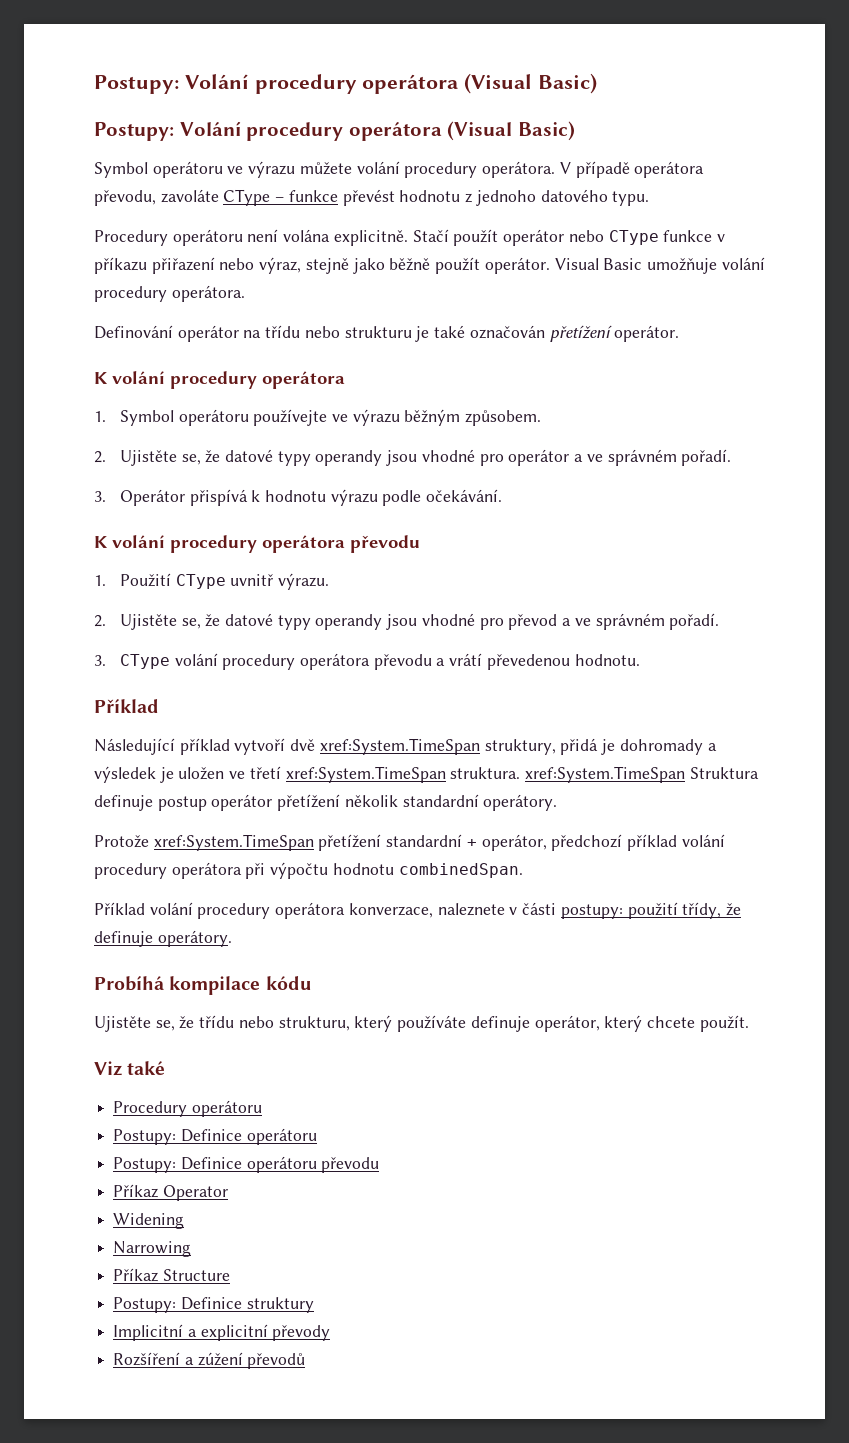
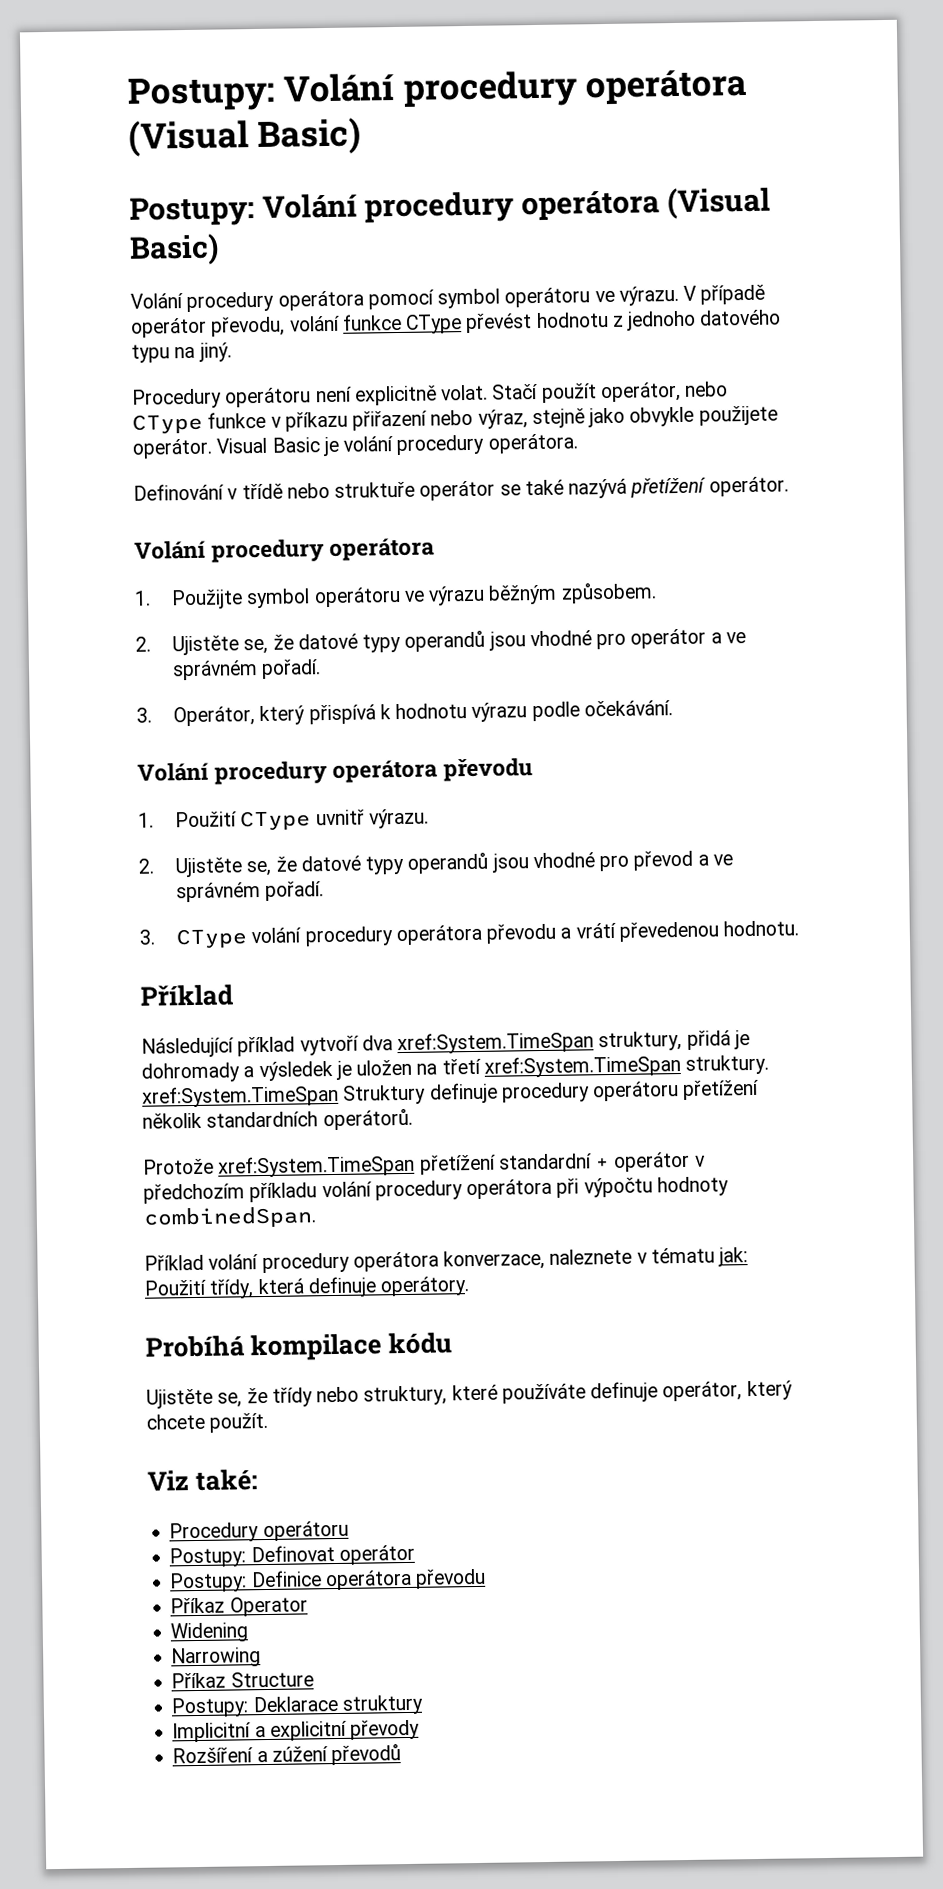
- Symbol operátoru ve výrazu můžete volání procedury operátora. V případě operátora převodu, zavoláte CType – funkce převést hodnotu z jednoho datového typu.
+ Volání procedury operátora pomocí symbol operátoru ve výrazu. V případě operátor převodu, volání funkce CType převést hodnotu z jednoho datového typu na jiný.
- Procedury operátoru není volána explicitně.
+ Procedury operátoru není explicitně volat.
- Stačí použít operátor nebo CType funkce v příkazu přiřazení nebo výraz, stejně jako běžně použít operátor.
+ Stačí použít operátor, nebo CType funkce v příkazu přiřazení nebo výraz, stejně jako obvykle použijete operátor.
- Visual Basic umožňuje volání procedury operátora.
+ Visual Basic je volání procedury operátora.
- Definování operátor na třídu nebo strukturu je také označován přetížení operátor.
- K volání procedury operátora
+ Definování v třídě nebo struktuře operátor se také nazývá přetížení operátor.
+ Volání procedury operátora
- 1. Symbol operátoru používejte ve výrazu běžným způsobem.
+ 1. Použijte symbol operátoru ve výrazu běžným způsobem.
- 2. Ujistěte se, že datové typy operandy jsou vhodné pro operátor a ve správném pořadí.
+ 2. Ujistěte se, že datové typy operandů jsou vhodné pro operátor a ve správném pořadí.
- 3. Operátor přispívá k hodnotu výrazu podle očekávání.
+ 3. Operátor, který přispívá k hodnotu výrazu podle očekávání.
- K volání procedury operátora převodu
+ Volání procedury operátora převodu
- 2. Ujistěte se, že datové typy operandy jsou vhodné pro převod a ve správném pořadí.
+ 2. Ujistěte se, že datové typy operandů jsou vhodné pro převod a ve správném pořadí.
- Následující příklad vytvoří dvě xref:System.TimeSpan struktury, přidá je dohromady a výsledek je uložen ve třetí xref:System.TimeSpan struktura. xref:System.TimeSpan Struktura definuje postup operátor přetížení několik standardní operátory.
+ Následující příklad vytvoří dva xref:System.TimeSpan struktury, přidá je dohromady a výsledek je uložen na třetí xref:System.TimeSpan struktury. xref:System.TimeSpan Struktury definuje procedury operátoru přetížení několik standardních operátorů.
- Protože xref:System.TimeSpan přetížení standardní + operátor, předchozí příklad volání procedury operátora při výpočtu hodnotu combinedSpan.
+ Protože xref:System.TimeSpan přetížení standardní + operátor v předchozím příkladu volání procedury operátora při výpočtu hodnoty combinedSpan.
- Příklad volání procedury operátora konverzace, naleznete v části postupy: použití třídy, že definuje operátory.
+ Příklad volání procedury operátora konverzace, naleznete v tématu jak: Použití třídy, která definuje operátory.
- Ujistěte se, že třídu nebo strukturu, který používáte definuje operátor, který chcete použít.
+ Ujistěte se, že třídy nebo struktury, které používáte definuje operátor, který chcete použít.
- Viz také
+ Viz také:
  Procedury operátoru
- Postupy: Definice operátoru
- Postupy: Definice operátoru převodu
+ Postupy: Definovat operátor
+ Postupy: Definice operátora převodu
- Postupy: Definice struktury
+ Postupy: Deklarace struktury

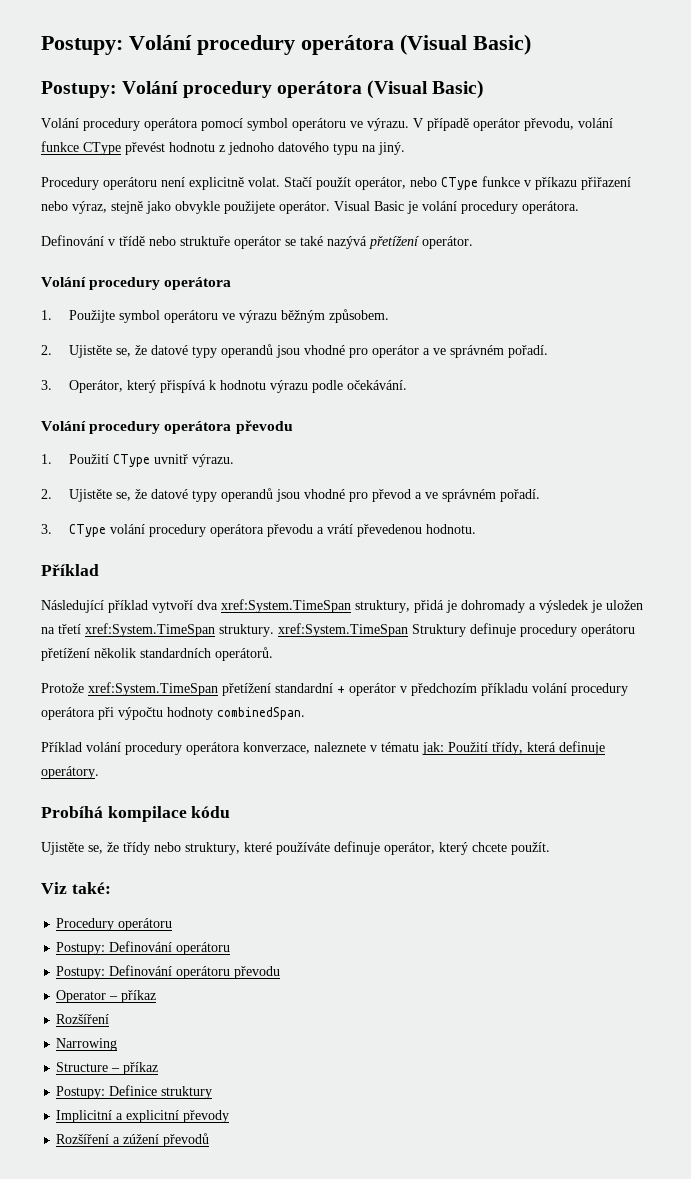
  Viz také:
  Procedury operátoru
- Postupy: Definovat operátor
- Postupy: Definice operátora převodu
- Příkaz Operator
- Widening
+ Postupy: Definování operátoru
+ Postupy: Definování operátoru převodu
+ Operator – příkaz
+ Rozšíření
  Narrowing
- Příkaz Structure
- Postupy: Deklarace struktury
+ Structure – příkaz
+ Postupy: Definice struktury

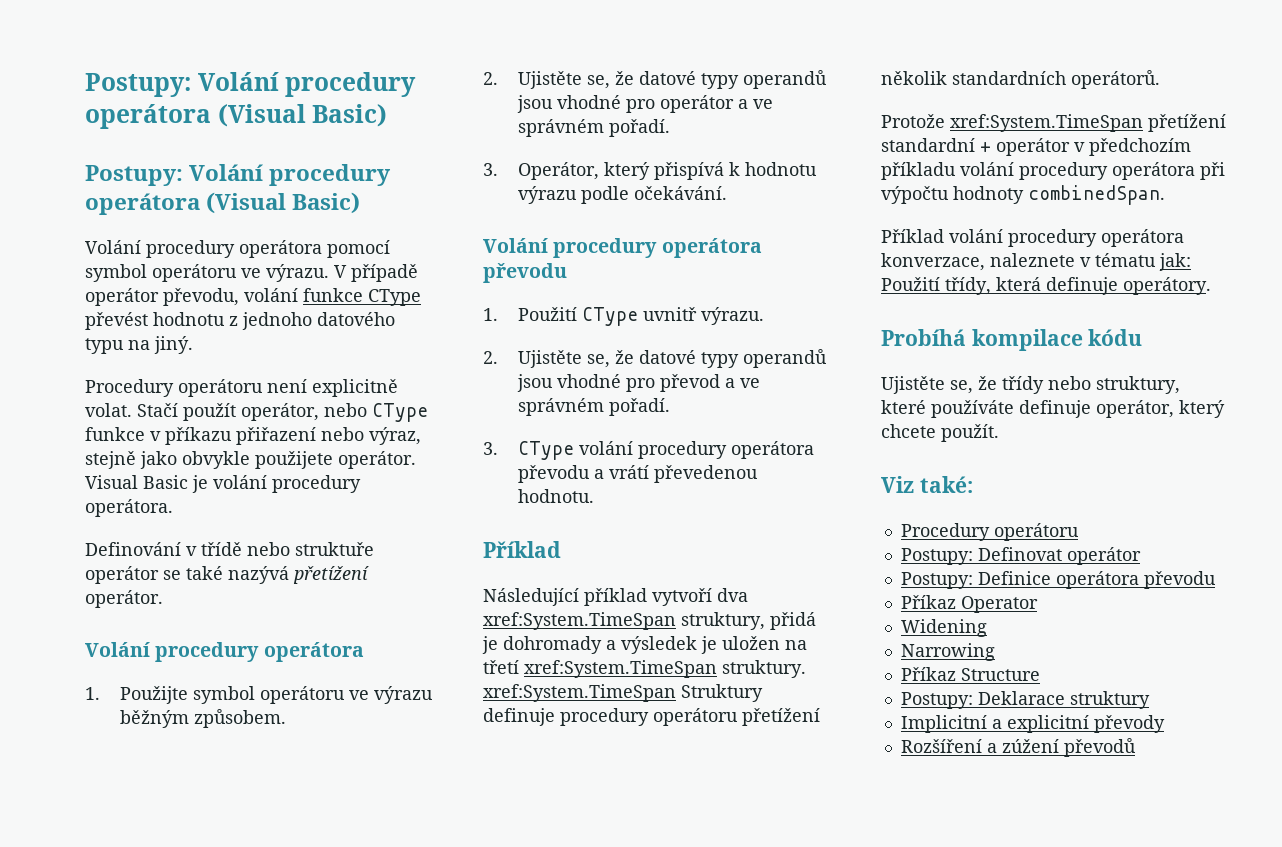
  Viz také:
  Procedury operátoru
- Postupy: Definování operátoru
- Postupy: Definování operátoru převodu
- Operator – příkaz
- Rozšíření
+ Postupy: Definovat operátor
+ Postupy: Definice operátora převodu
+ Příkaz Operator
+ Widening
- Structure – příkaz
- Postupy: Definice struktury
+ Příkaz Structure
+ Postupy: Deklarace struktury

